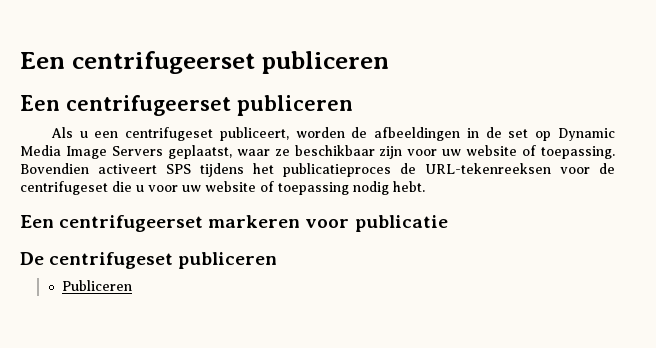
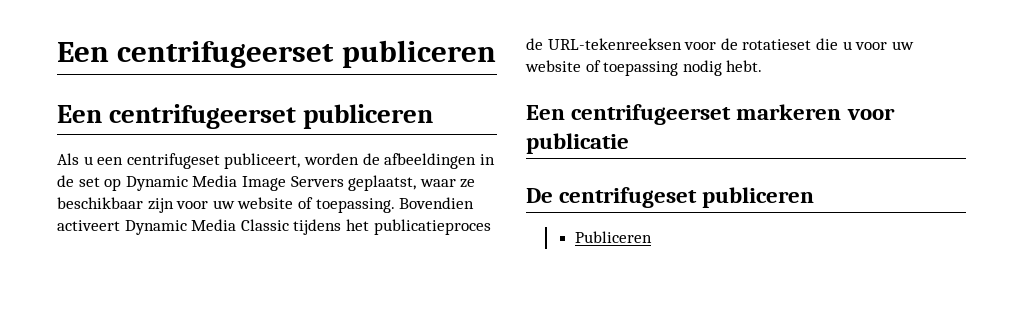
- Bovendien activeert SPS tijdens het publicatieproces de URL-tekenreeksen voor de centrifugeset die u voor uw website of toepassing nodig hebt.
+ Bovendien activeert Dynamic Media Classic tijdens het publicatieproces de URL-tekenreeksen voor de rotatieset die u voor uw website of toepassing nodig hebt.

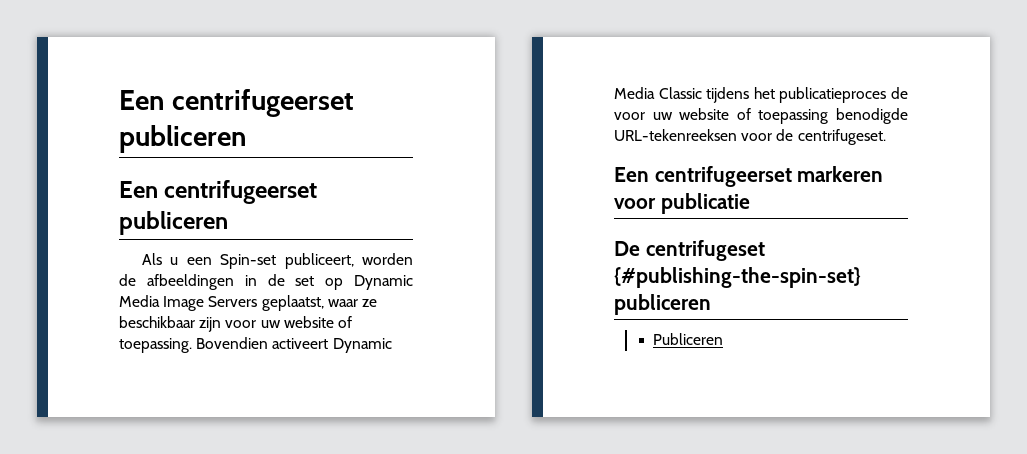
- Als u een centrifugeset publiceert, worden de afbeeldingen in de set op Dynamic Media Image Servers geplaatst, waar ze beschikbaar zijn voor uw website of toepassing.
+ Als u een Spin-set publiceert, worden de afbeeldingen in de set op Dynamic Media Image Servers geplaatst, waar ze beschikbaar zijn voor uw website of toepassing.
- Bovendien activeert Dynamic Media Classic tijdens het publicatieproces de URL-tekenreeksen voor de rotatieset die u voor uw website of toepassing nodig hebt.
+ Bovendien activeert Dynamic Media Classic tijdens het publicatieproces de voor uw website of toepassing benodigde URL-tekenreeksen voor de centrifugeset.
- De centrifugeset publiceren
+ De centrifugeset {#publishing-the-spin-set} publiceren

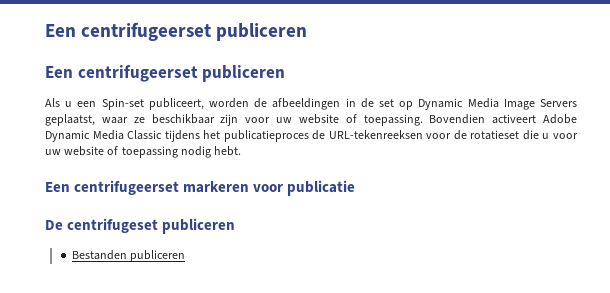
- Bovendien activeert Dynamic Media Classic tijdens het publicatieproces de voor uw website of toepassing benodigde URL-tekenreeksen voor de centrifugeset.
+ Bovendien activeert Adobe Dynamic Media Classic tijdens het publicatieproces de URL-tekenreeksen voor de rotatieset die u voor uw website of toepassing nodig hebt.
- De centrifugeset {#publishing-the-spin-set} publiceren
- Publiceren
+ De centrifugeset publiceren
+ Bestanden publiceren

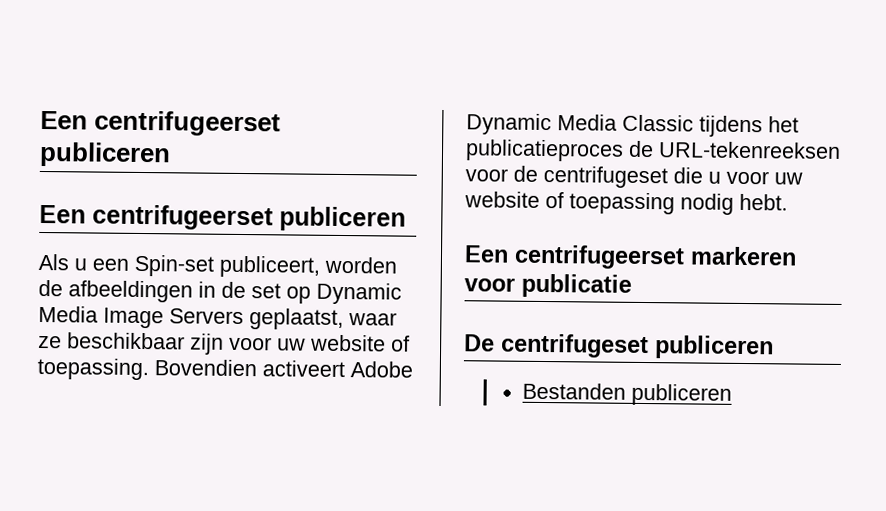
- Bovendien activeert Adobe Dynamic Media Classic tijdens het publicatieproces de URL-tekenreeksen voor de rotatieset die u voor uw website of toepassing nodig hebt.
+ Bovendien activeert Adobe Dynamic Media Classic tijdens het publicatieproces de URL-tekenreeksen voor de centrifugeset die u voor uw website of toepassing nodig hebt.

